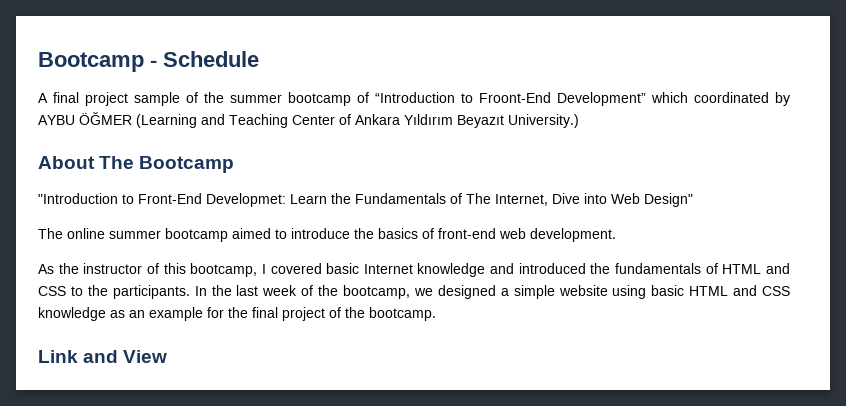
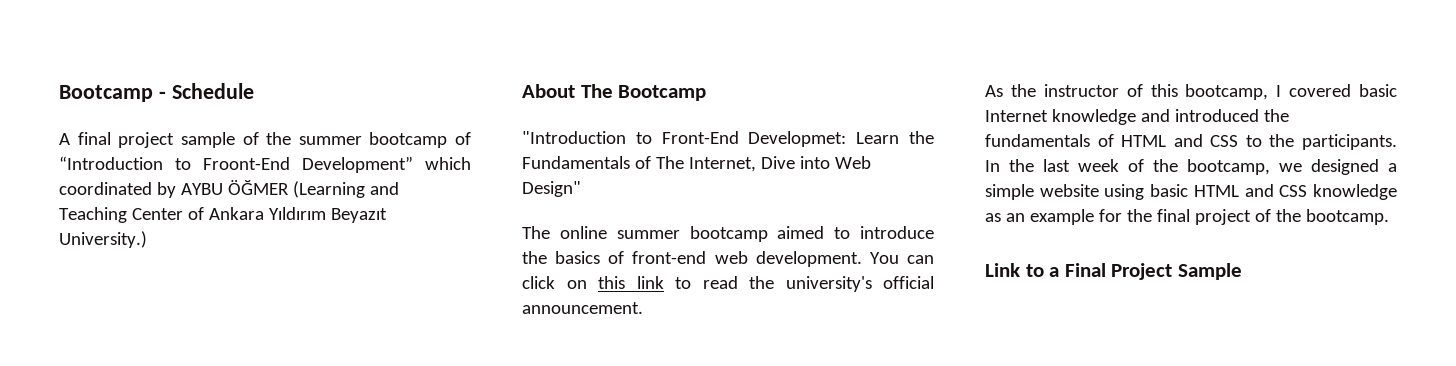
+ You can click on this link to read the university's official announcement.
- Link and View
+ Link to a Final Project Sample

